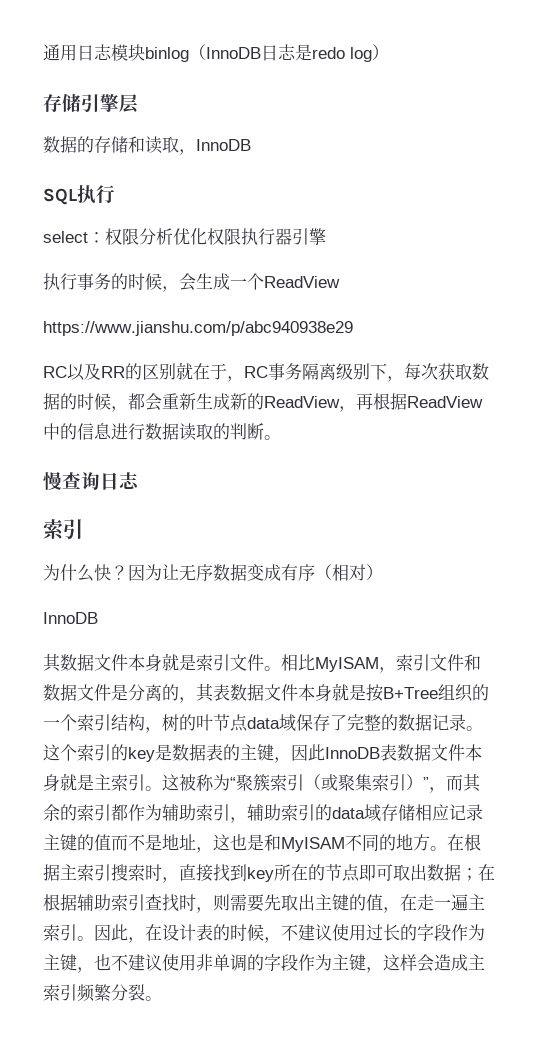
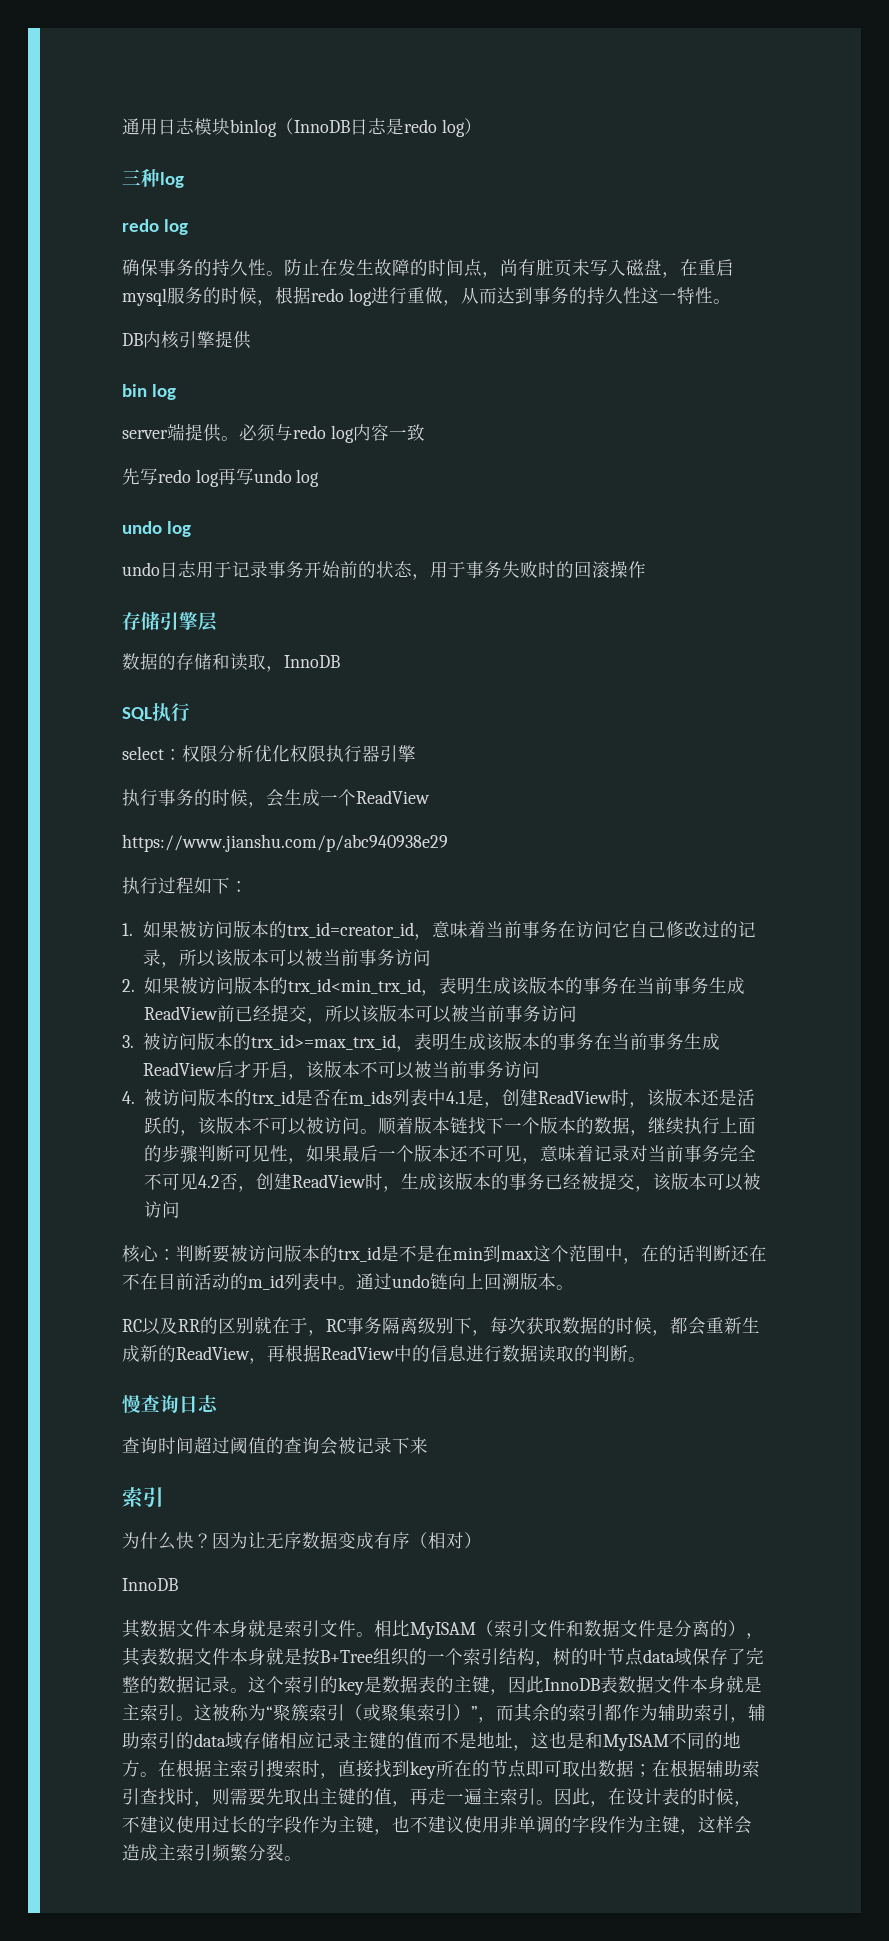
+ 三种log
+ redo log
+ 确保事务的持久性。防止在发生故障的时间点，尚有脏页未写入磁盘，在重启mysql服务的时候，根据redo log进行重做，从而达到事务的持久性这一特性。
+ DB内核引擎提供
+ bin log
+ server端提供。必须与redo log内容一致
+ 先写redo log再写undo log
+ undo log
+ undo日志用于记录事务开始前的状态，用于事务失败时的回滚操作
+ 执行过程如下：
+ 1.如果被访问版本的trx_id=creator_id，意味着当前事务在访问它自己修改过的记录，所以该版本可以被当前事务访问
+ 2.如果被访问版本的trx_id<min_trx_id，表明生成该版本的事务在当前事务生成ReadView前已经提交，所以该版本可以被当前事务访问
+ 3.被访问版本的trx_id>=max_trx_id，表明生成该版本的事务在当前事务生成ReadView后才开启，该版本不可以被当前事务访问
+ 4.被访问版本的trx_id是否在m_ids列表中4.1是，创建ReadView时，该版本还是活跃的，该版本不可以被访问。顺着版本链找下一个版本的数据，继续执行上面的步骤判断可见性，如果最后一个版本还不可见，意味着记录对当前事务完全不可见4.2否，创建ReadView时，生成该版本的事务已经被提交，该版本可以被访问
+ 核心：判断要被访问版本的trx_id是不是在min到max这个范围中，在的话判断还在不在目前活动的m_id列表中。通过undo链向上回溯版本。
+ 查询时间超过阈值的查询会被记录下来
- 相比MyISAM，索引文件和数据文件是分离的，其表数据文件本身就是按B+Tree组织的一个索引结构，树的叶节点data域保存了完整的数据记录。
+ 相比MyISAM（索引文件和数据文件是分离的），其表数据文件本身就是按B+Tree组织的一个索引结构，树的叶节点data域保存了完整的数据记录。
- 在根据主索引搜索时，直接找到key所在的节点即可取出数据；在根据辅助索引查找时，则需要先取出主键的值，在走一遍主索引。
+ 在根据主索引搜索时，直接找到key所在的节点即可取出数据；在根据辅助索引查找时，则需要先取出主键的值，再走一遍主索引。

